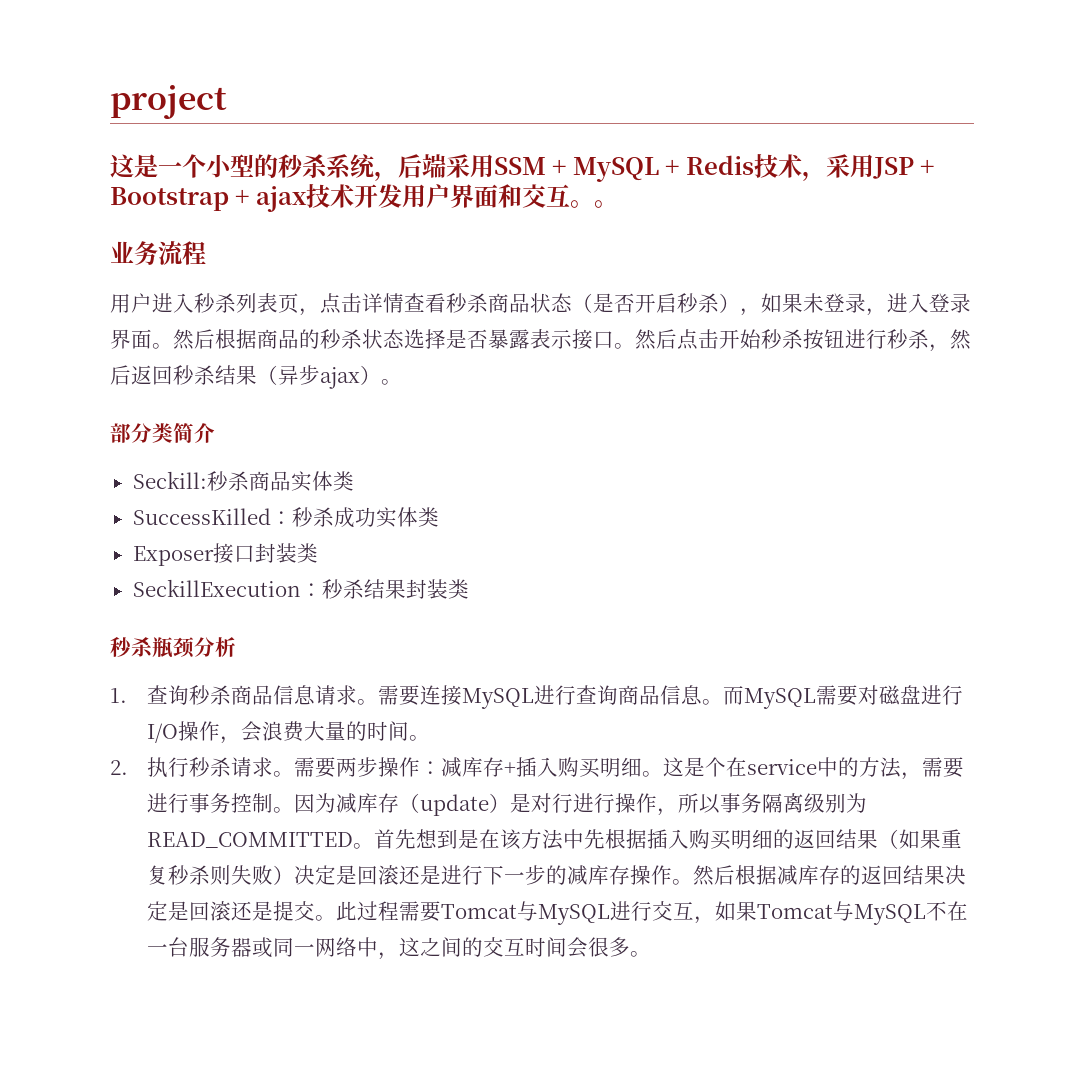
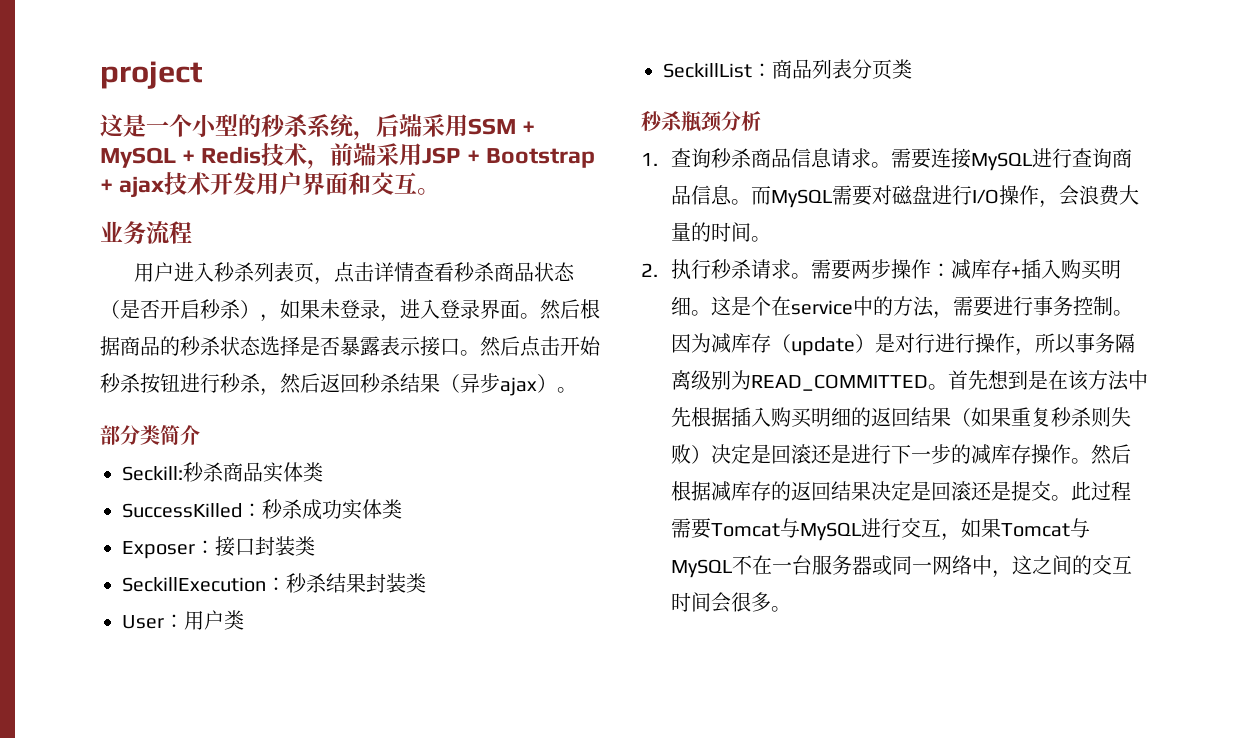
- 这是一个小型的秒杀系统，后端采用SSM + MySQL + Redis技术，采用JSP + Bootstrap + ajax技术开发用户界面和交互。。
+ 这是一个小型的秒杀系统，后端采用SSM + MySQL + Redis技术，前端采用JSP + Bootstrap + ajax技术开发用户界面和交互。
- Exposer接口封装类
+ Exposer：接口封装类
+ User：用户类
+ SeckillList：商品列表分页类

